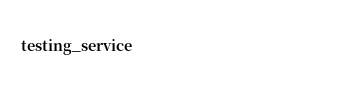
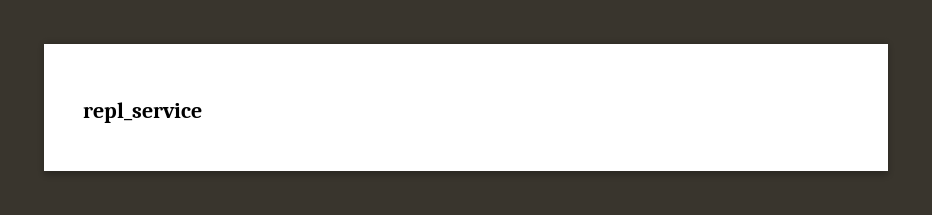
- testing_service
+ repl_service

